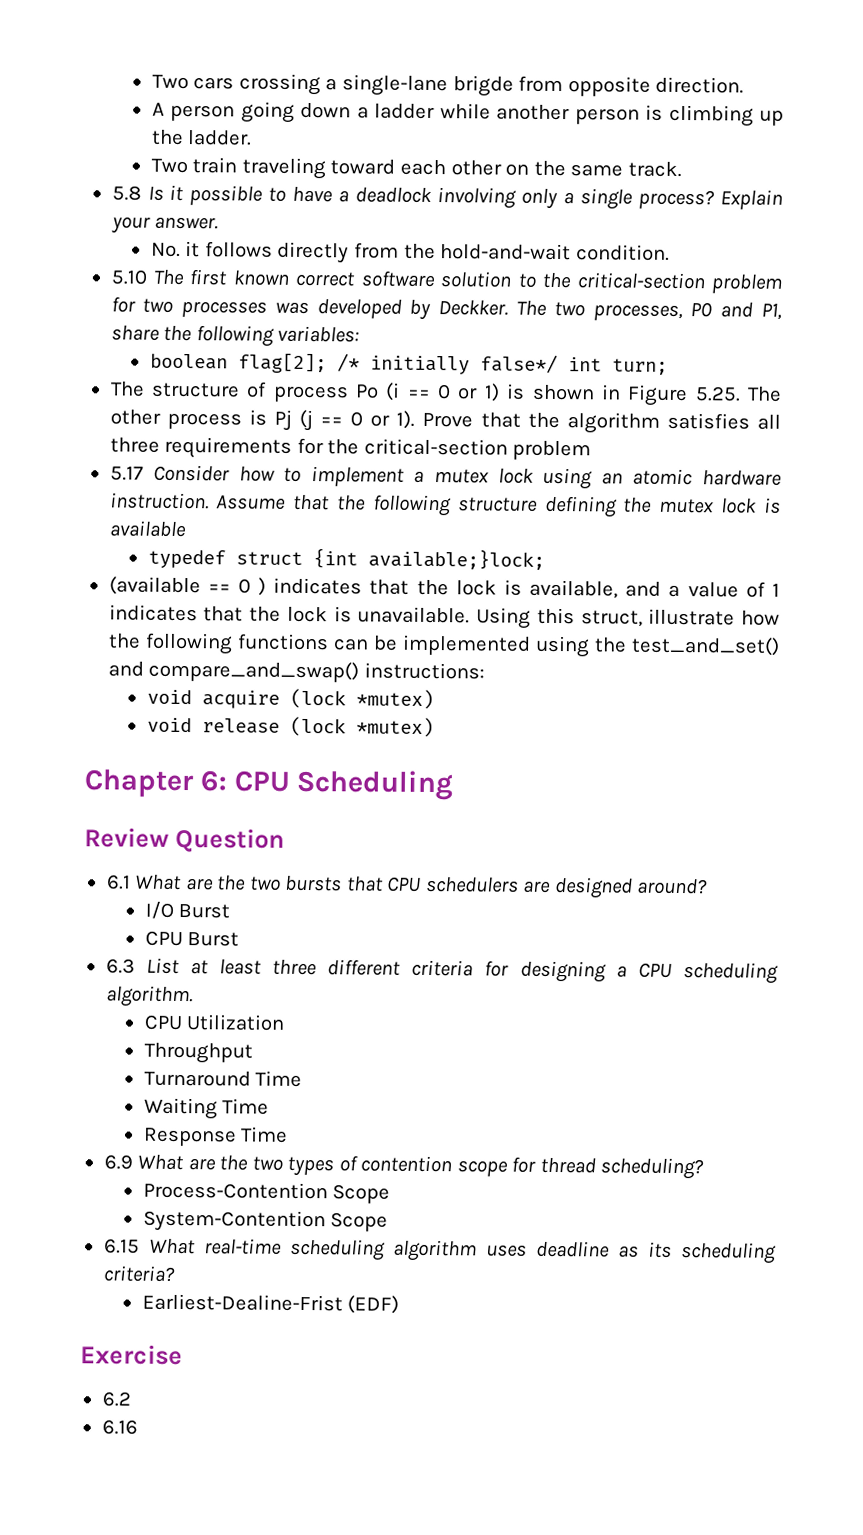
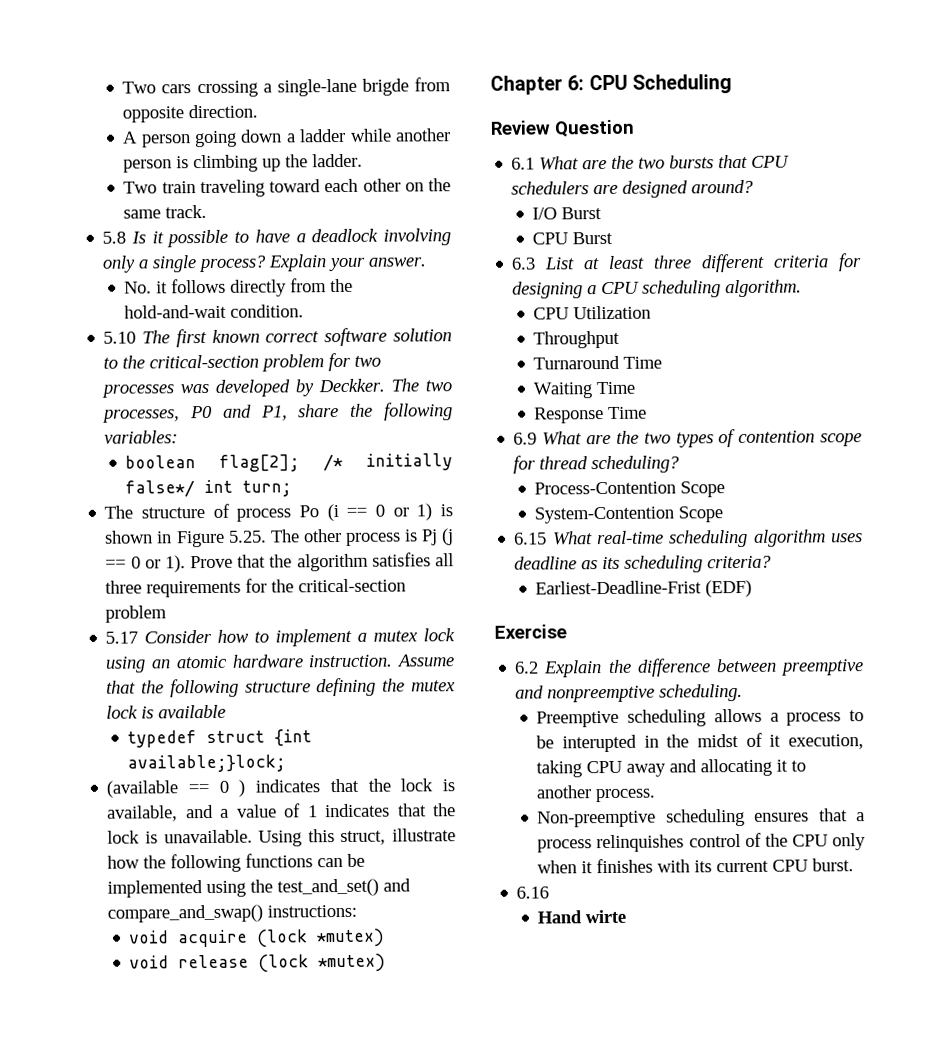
- Earliest-Dealine-Frist (EDF)
+ Earliest-Deadline-Frist (EDF)
- 6.2
+ 6.2 Explain the difference between preemptive and nonpreemptive scheduling.
+ Preemptive scheduling allows a process to be interupted in the midst of it execution, taking CPU away and allocating it to another process.
+ Non-preemptive scheduling ensures that a process relinquishes control of the CPU only when it finishes with its current CPU burst.
+ Hand wirte

